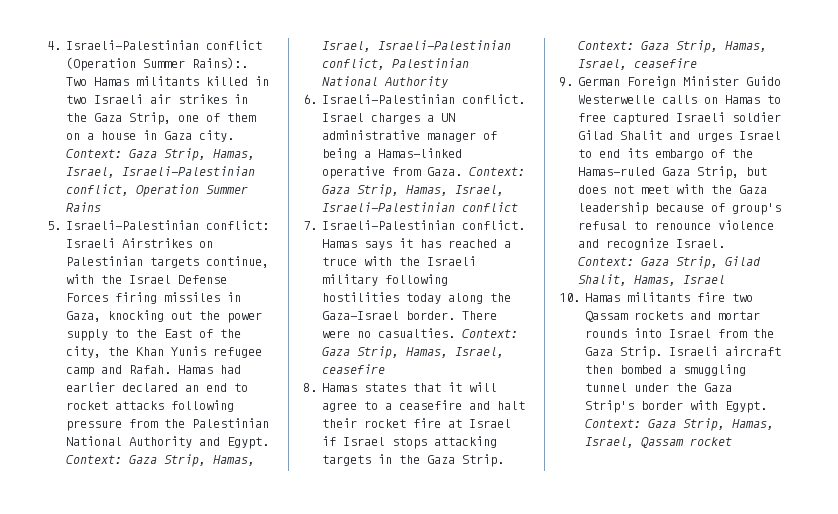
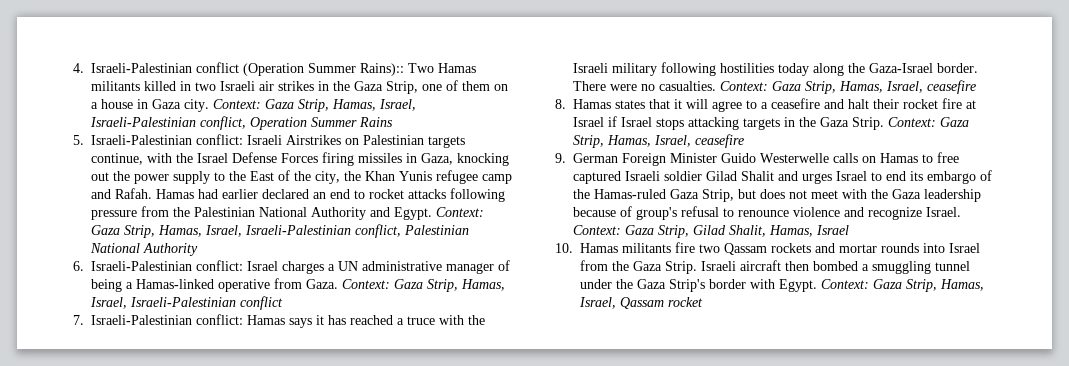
- 4. Israeli-Palestinian conflict (Operation Summer Rains):. Two Hamas militants killed in two Israeli air strikes in the Gaza Strip, one of them on a house in Gaza city.
+ 4. Israeli-Palestinian conflict (Operation Summer Rains):: Two Hamas militants killed in two Israeli air strikes in the Gaza Strip, one of them on a house in Gaza city.
- 6. Israeli-Palestinian conflict. Israel charges a UN administrative manager of being a Hamas-linked operative from Gaza.
+ 6. Israeli-Palestinian conflict: Israel charges a UN administrative manager of being a Hamas-linked operative from Gaza.
- 7. Israeli-Palestinian conflict. Hamas says it has reached a truce with the Israeli military following hostilities today along the Gaza-Israel border.
+ 7. Israeli-Palestinian conflict: Hamas says it has reached a truce with the Israeli military following hostilities today along the Gaza-Israel border.

